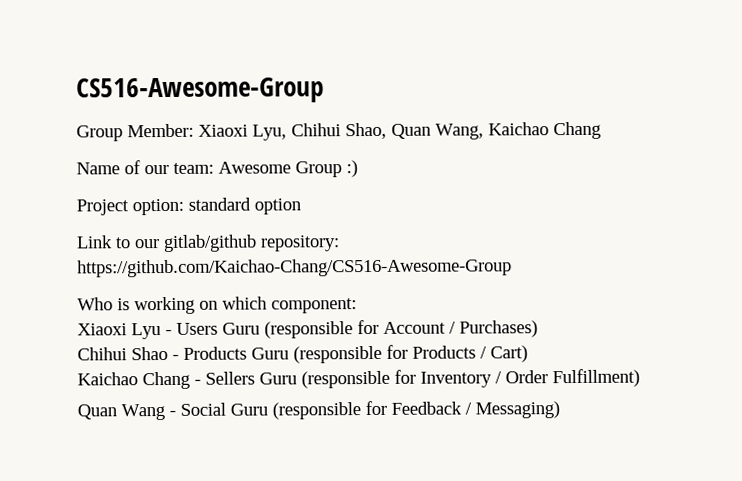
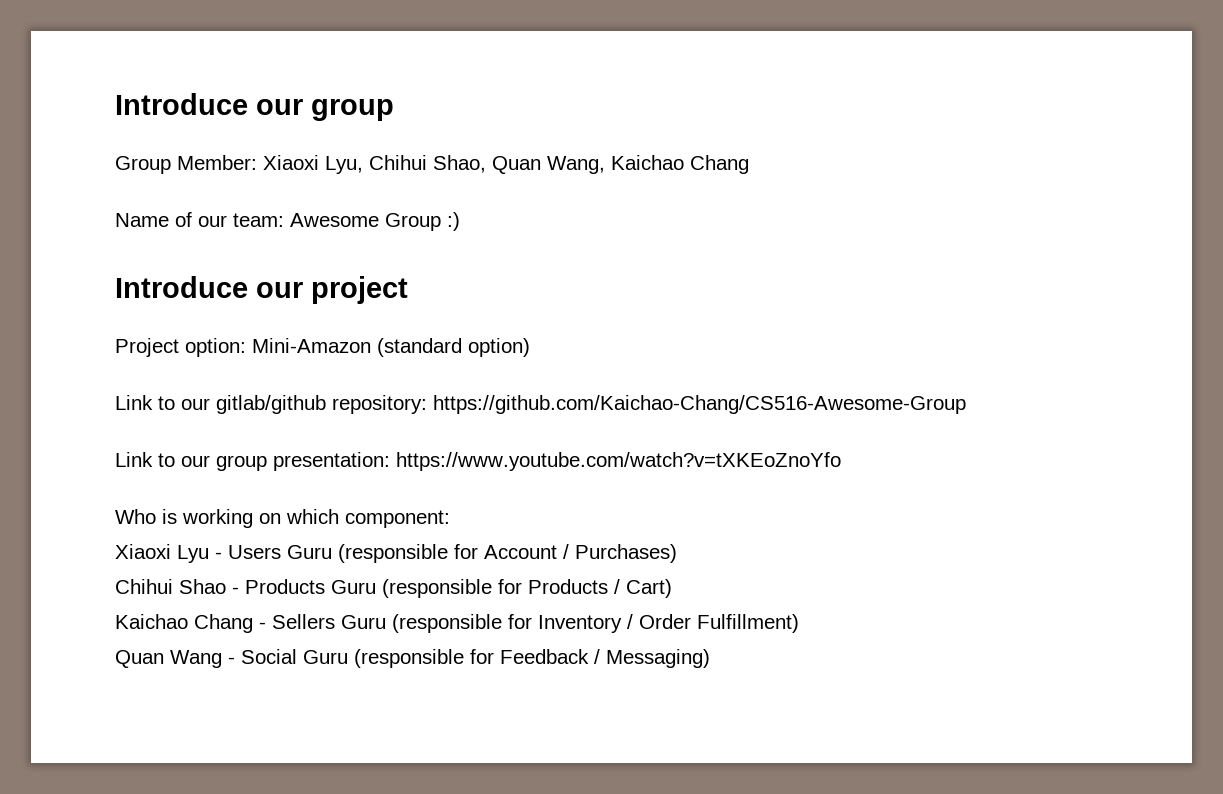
- CS516-Awesome-Group
+ Introduce our group
+ Introduce our project
- Project option: standard option
+ Project option: Mini-Amazon (standard option)
+ Link to our group presentation: https://www.youtube.com/watch?v=tXKEoZnoYfo

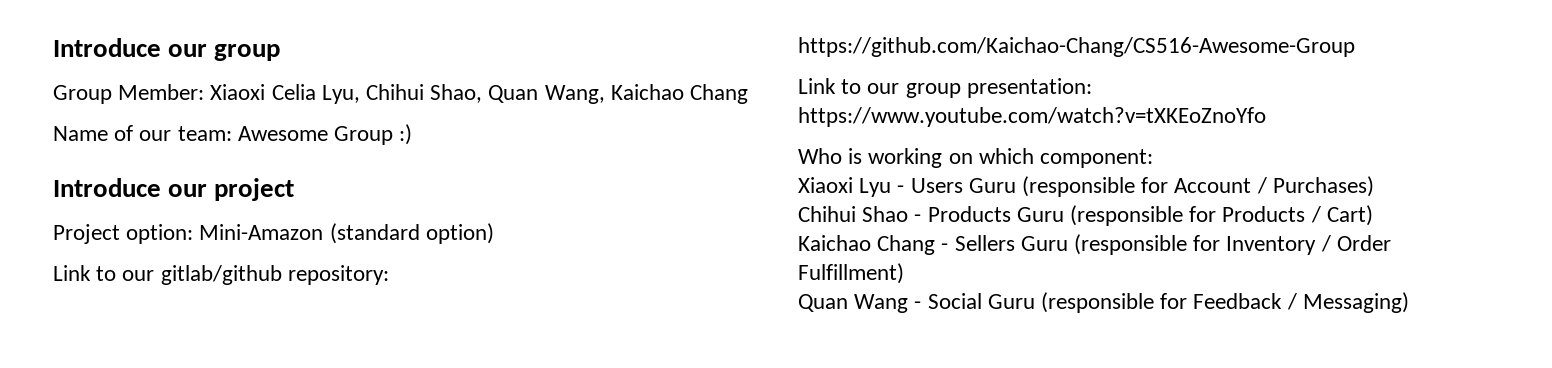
- Group Member: Xiaoxi Lyu, Chihui Shao, Quan Wang, Kaichao Chang
+ Group Member: Xiaoxi Celia Lyu, Chihui Shao, Quan Wang, Kaichao Chang

